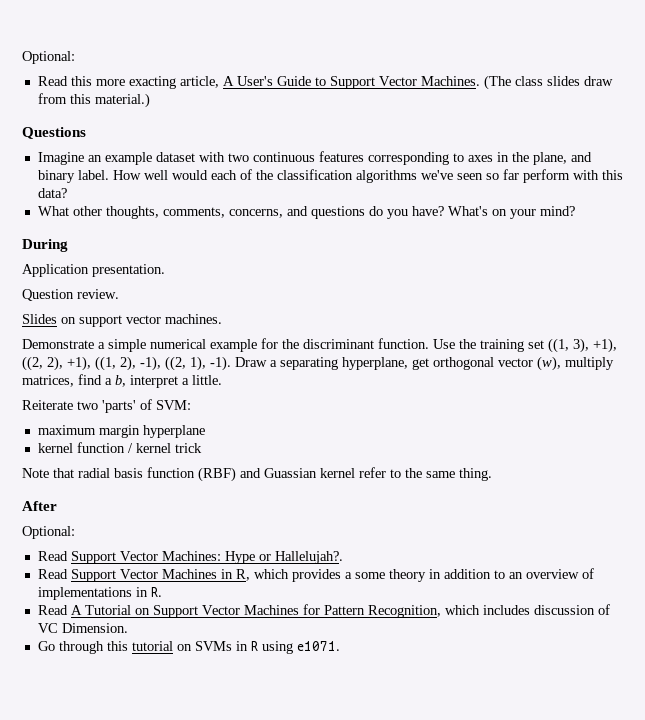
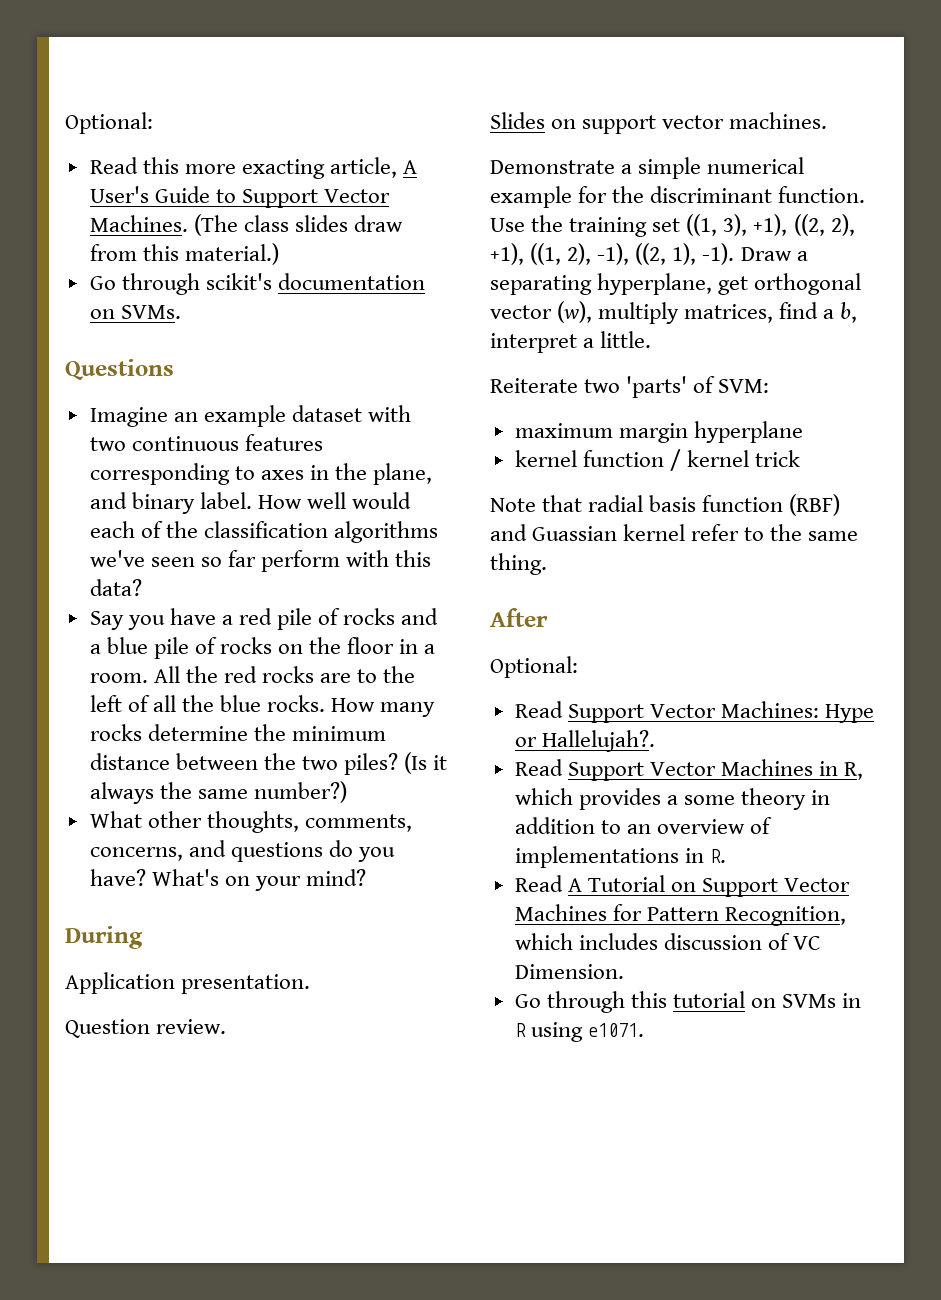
+ Go through scikit's documentation on SVMs.
+ Say you have a red pile of rocks and a blue pile of rocks on the floor in a room. All the red rocks are to the left of all the blue rocks. How many rocks determine the minimum distance between the two piles? (Is it always the same number?)

